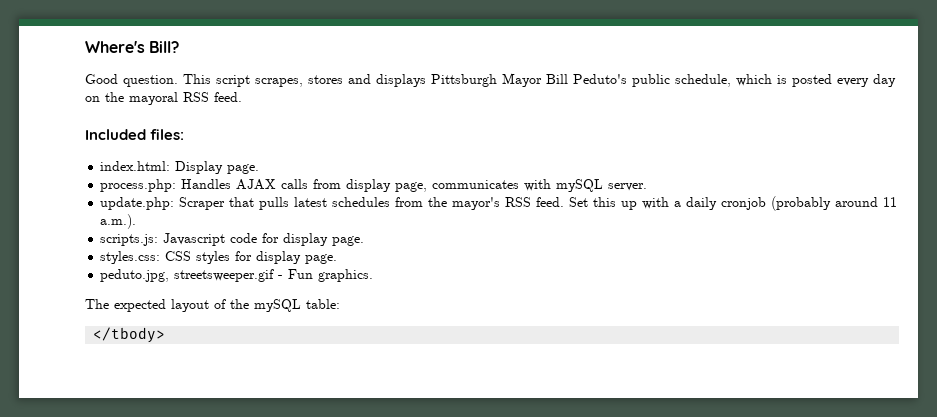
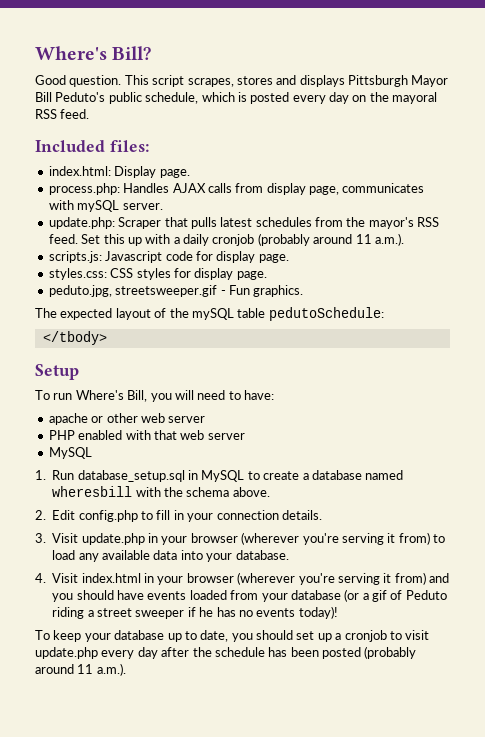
- The expected layout of the mySQL table:
+ The expected layout of the mySQL table pedutoSchedule:
+ Setup
+ To run Where's Bill, you will need to have:
+ apache or other web server
+ PHP enabled with that web server
+ MySQL
+ 1. Run database_setup.sql in MySQL to create a database named wheresbill with the schema above.
+ 2. Edit config.php to fill in your connection details.
+ 3. Visit update.php in your browser (wherever you're serving it from) to load any available data into your database.
+ 4. Visit index.html in your browser (wherever you're serving it from) and you should have events loaded from your database (or a gif of Peduto riding a street sweeper if he has no events today)!
+ To keep your database up to date, you should set up a cronjob to visit update.php every day after the schedule has been posted (probably around 11 a.m.).

